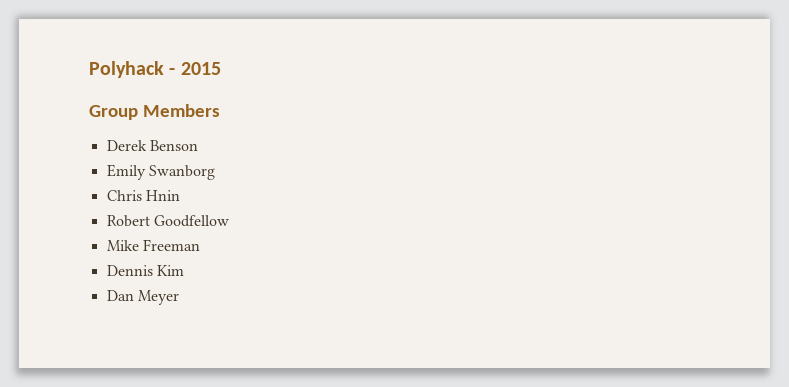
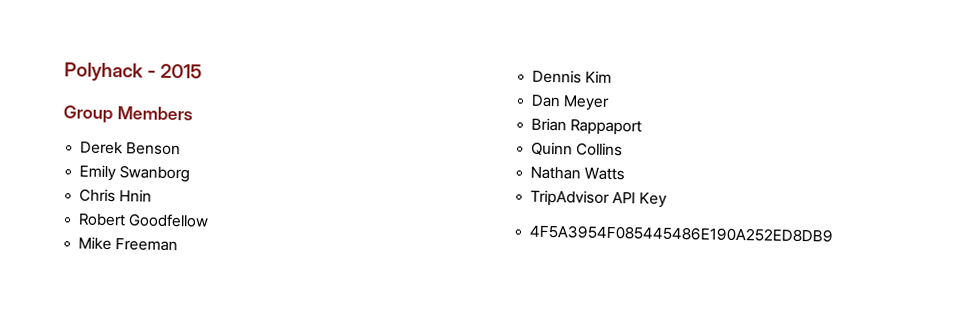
+ Brian Rappaport
+ Quinn Collins
+ Nathan Watts
+ TripAdvisor API Key
+ 4F5A3954F085445486E190A252ED8DB9

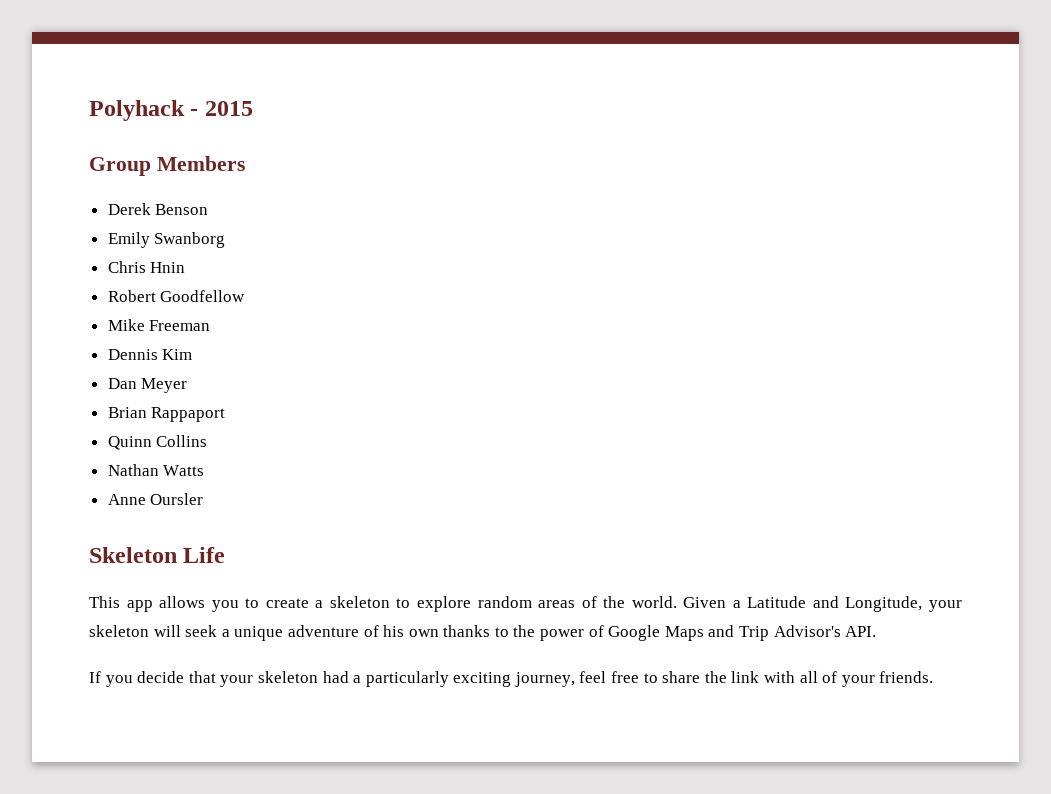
- TripAdvisor API Key
- 4F5A3954F085445486E190A252ED8DB9
+ Anne Oursler
+ Skeleton Life
+ This app allows you to create a skeleton to explore random areas of the world. Given a Latitude and Longitude, your skeleton will seek a unique adventure of his own thanks to the power of Google Maps and Trip Advisor's API.
+ If you decide that your skeleton had a particularly exciting journey, feel free to share the link with all of your friends.

